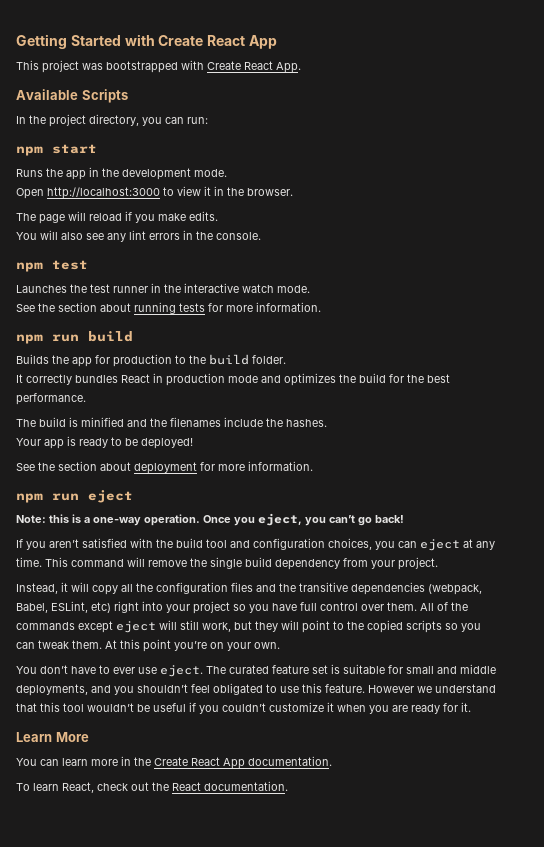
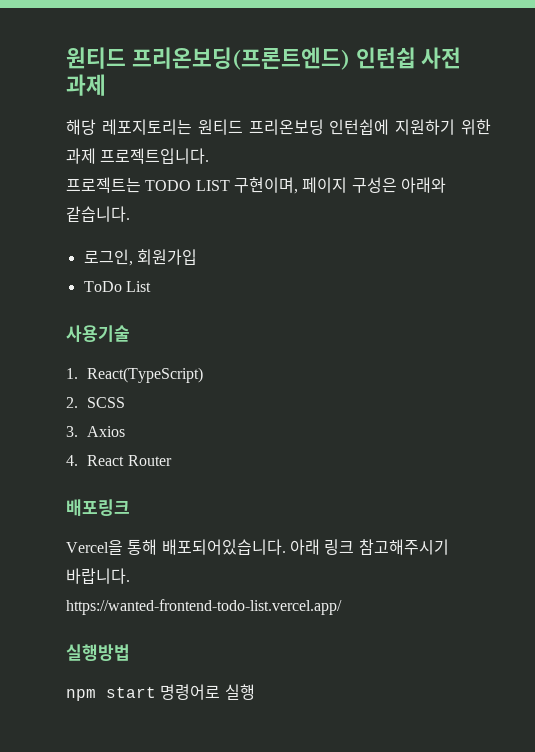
- Getting Started with Create React App
- This project was bootstrapped with Create React App.
- Available Scripts
- In the project directory, you can run:
- npm start
- Runs the app in the development mode.
- Open http://localhost:3000 to view it in the browser.
- The page will reload if you make edits.
- You will also see any lint errors in the console.
- npm test
- Launches the test runner in the interactive watch mode.
- See the section about running tests for more information.
- npm run build
- Builds the app for production to the build folder.
- It correctly bundles React in production mode and optimizes the build for the best performance.
- The build is minified and the filenames include the hashes.
- Your app is ready to be deployed!
- See the section about deployment for more information.
- npm run eject
- Note: this is a one-way operation. Once you eject, you can’t go back!
- If you aren’t satisfied with the build tool and configuration choices, you can eject at any time. This command will remove the single build dependency from your project.
- Instead, it will copy all the configuration files and the transitive dependencies (webpack, Babel, ESLint, etc) right into your project so you have full control over them. All of the commands except eject will still work, but they will point to the copied scripts so you can tweak them. At this point you’re on your own.
- You don’t have to ever use eject. The curated feature set is suitable for small and middle deployments, and you shouldn’t feel obligated to use this feature. However we understand that this tool wouldn’t be useful if you couldn’t customize it when you are ready for it.
- Learn More
- You can learn more in the Create React App documentation.
- To learn React, check out the React documentation.
+ 원티드 프리온보딩(프론트엔드) 인턴쉽 사전 과제
+ 해당 레포지토리는 원티드 프리온보딩 인턴쉽에 지원하기 위한 과제 프로젝트입니다.
+ 프로젝트는 TODO LIST 구현이며, 페이지 구성은 아래와 같습니다.
+ 로그인, 회원가입
+ ToDo List
+ 사용기술
+ 1. React(TypeScript)
+ 2. SCSS
+ 3. Axios
+ 4. React Router
+ 배포링크
+ Vercel을 통해 배포되어있습니다. 아래 링크 참고해주시기 바랍니다.
+ https://wanted-frontend-todo-list.vercel.app/
+ 실행방법
+ npm start 명령어로 실행

